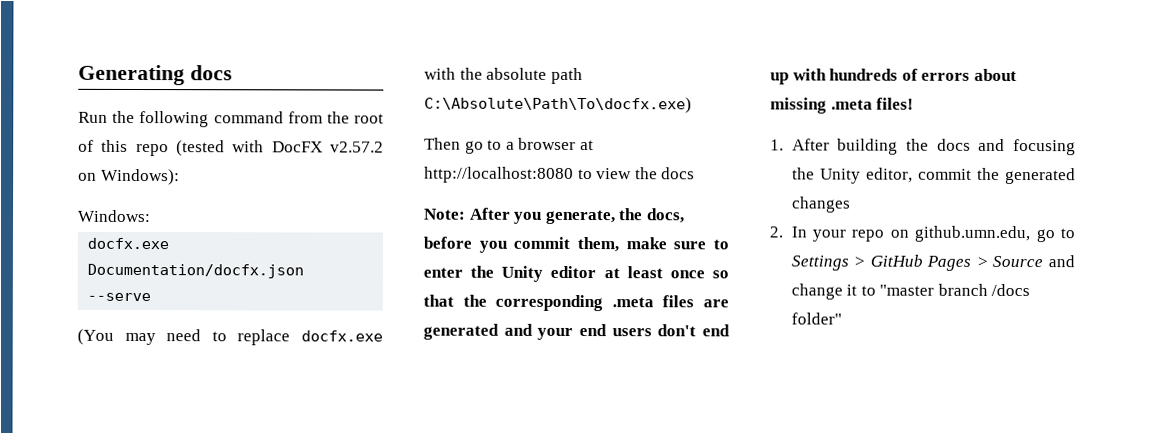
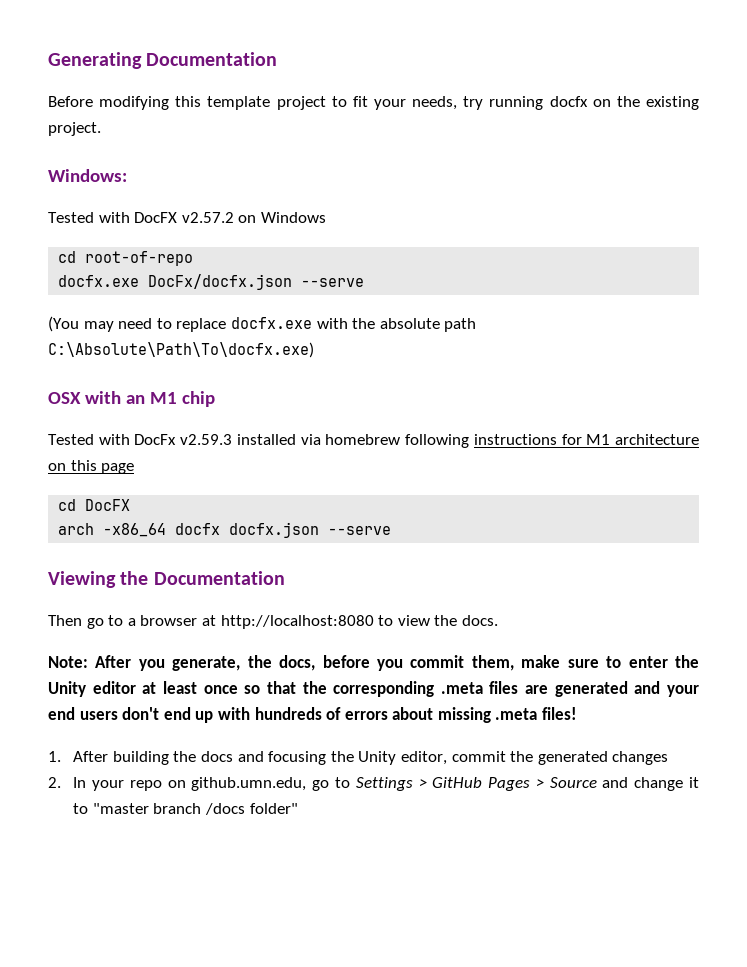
- Generating docs
- Run the following command from the root of this repo (tested with DocFX v2.57.2 on Windows):
+ Generating Documentation
+ Before modifying this template project to fit your needs, try running docfx on the existing project.
  Windows:
- docfx.exe Documentation/docfx.json --serve
+ Tested with DocFX v2.57.2 on Windows
+ cd root-of-repo
+ docfx.exe DocFx/docfx.json --serve
+ OSX with an M1 chip
+ Tested with DocFx v2.59.3 installed via homebrew following instructions for M1 architecture on this page
+ cd DocFX
+ arch -x86_64 docfx docfx.json --serve
+ Viewing the Documentation
- Then go to a browser at http://localhost:8080 to view the docs
+ Then go to a browser at http://localhost:8080 to view the docs.

